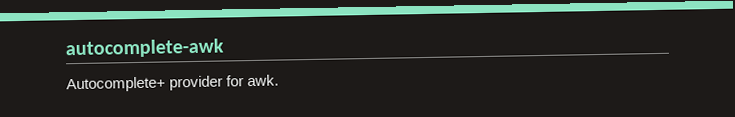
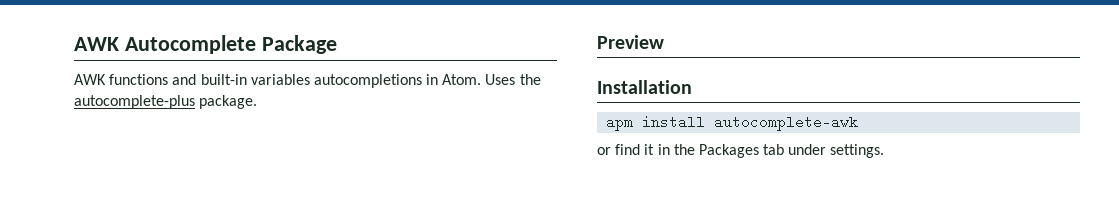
- autocomplete-awk
- Autocomplete+ provider for awk.
+ AWK Autocomplete Package
+ AWK functions and built-in variables autocompletions in Atom. Uses the autocomplete-plus package.
+ Preview
+ Installation
+ apm install autocomplete-awk
+ or find it in the Packages tab under settings.

